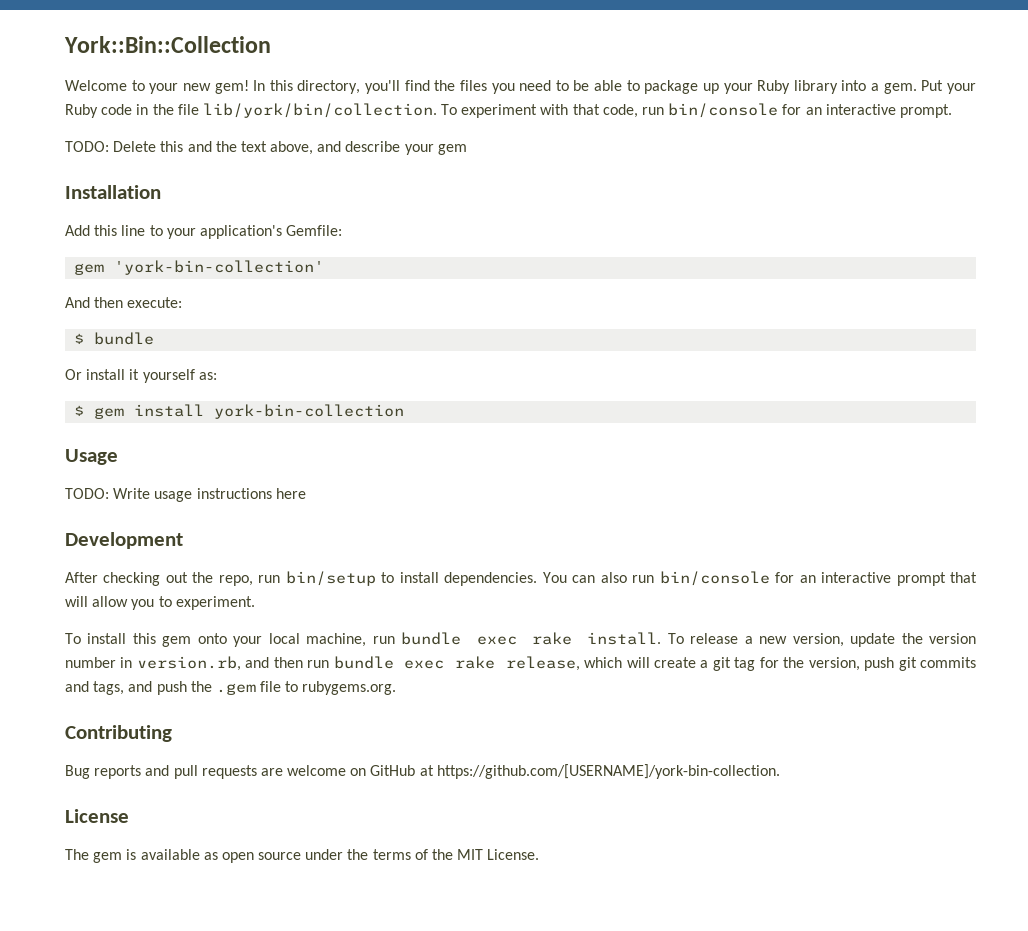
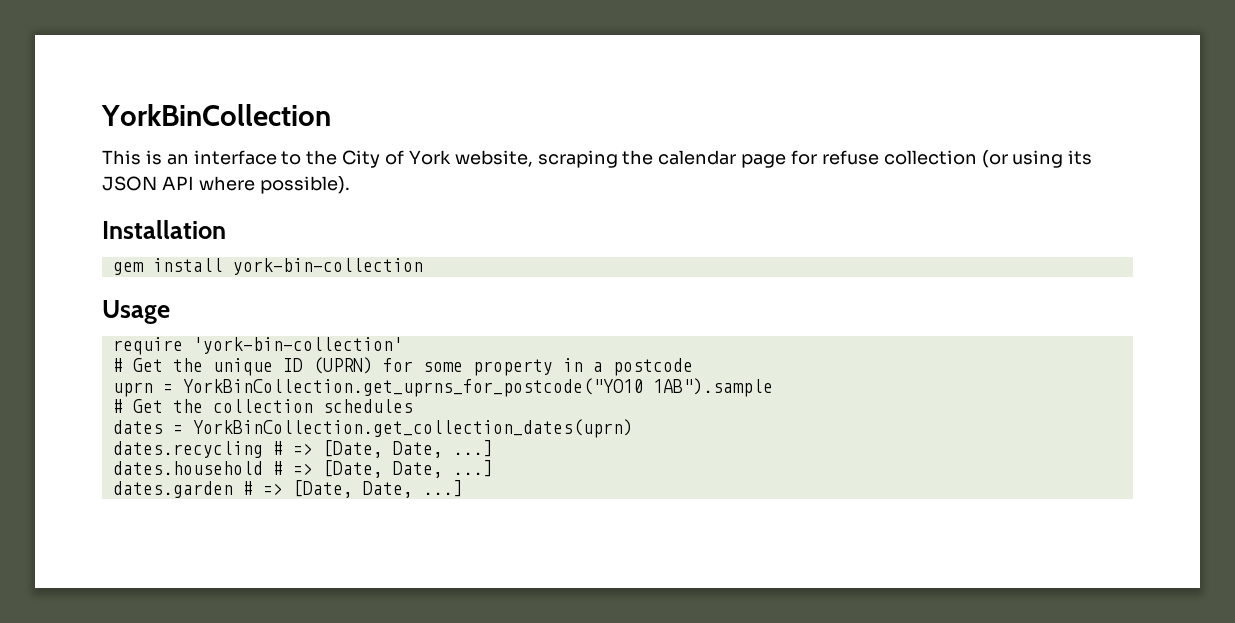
- York::Bin::Collection
- Welcome to your new gem! In this directory, you'll find the files you need to be able to package up your Ruby library into a gem. Put your Ruby code in the file lib/york/bin/collection. To experiment with that code, run bin/console for an interactive prompt.
- TODO: Delete this and the text above, and describe your gem
+ YorkBinCollection
+ This is an interface to the City of York website, scraping the calendar page for refuse collection (or using its JSON API where possible).
  Installation
- Add this line to your application's Gemfile:
- gem 'york-bin-collection'
- And then execute:
- $ bundle
- Or install it yourself as:
- $ gem install york-bin-collection
+ gem install york-bin-collection
  Usage
- TODO: Write usage instructions here
- Development
- After checking out the repo, run bin/setup to install dependencies. You can also run bin/console for an interactive prompt that will allow you to experiment.
- To install this gem onto your local machine, run bundle exec rake install. To release a new version, update the version number in version.rb, and then run bundle exec rake release, which will create a git tag for the version, push git commits and tags, and push the .gem file to rubygems.org.
- Contributing
- Bug reports and pull requests are welcome on GitHub at https://github.com/[USERNAME]/york-bin-collection.
- License
- The gem is available as open source under the terms of the MIT License.
+ require 'york-bin-collection'
+ # Get the unique ID (UPRN) for some property in a postcode
+ uprn = YorkBinCollection.get_uprns_for_postcode("YO10 1AB").sample
+ # Get the collection schedules
+ dates = YorkBinCollection.get_collection_dates(uprn)
+ dates.recycling # => [Date, Date, ...]
+ dates.household # => [Date, Date, ...]
+ dates.garden # => [Date, Date, ...]

